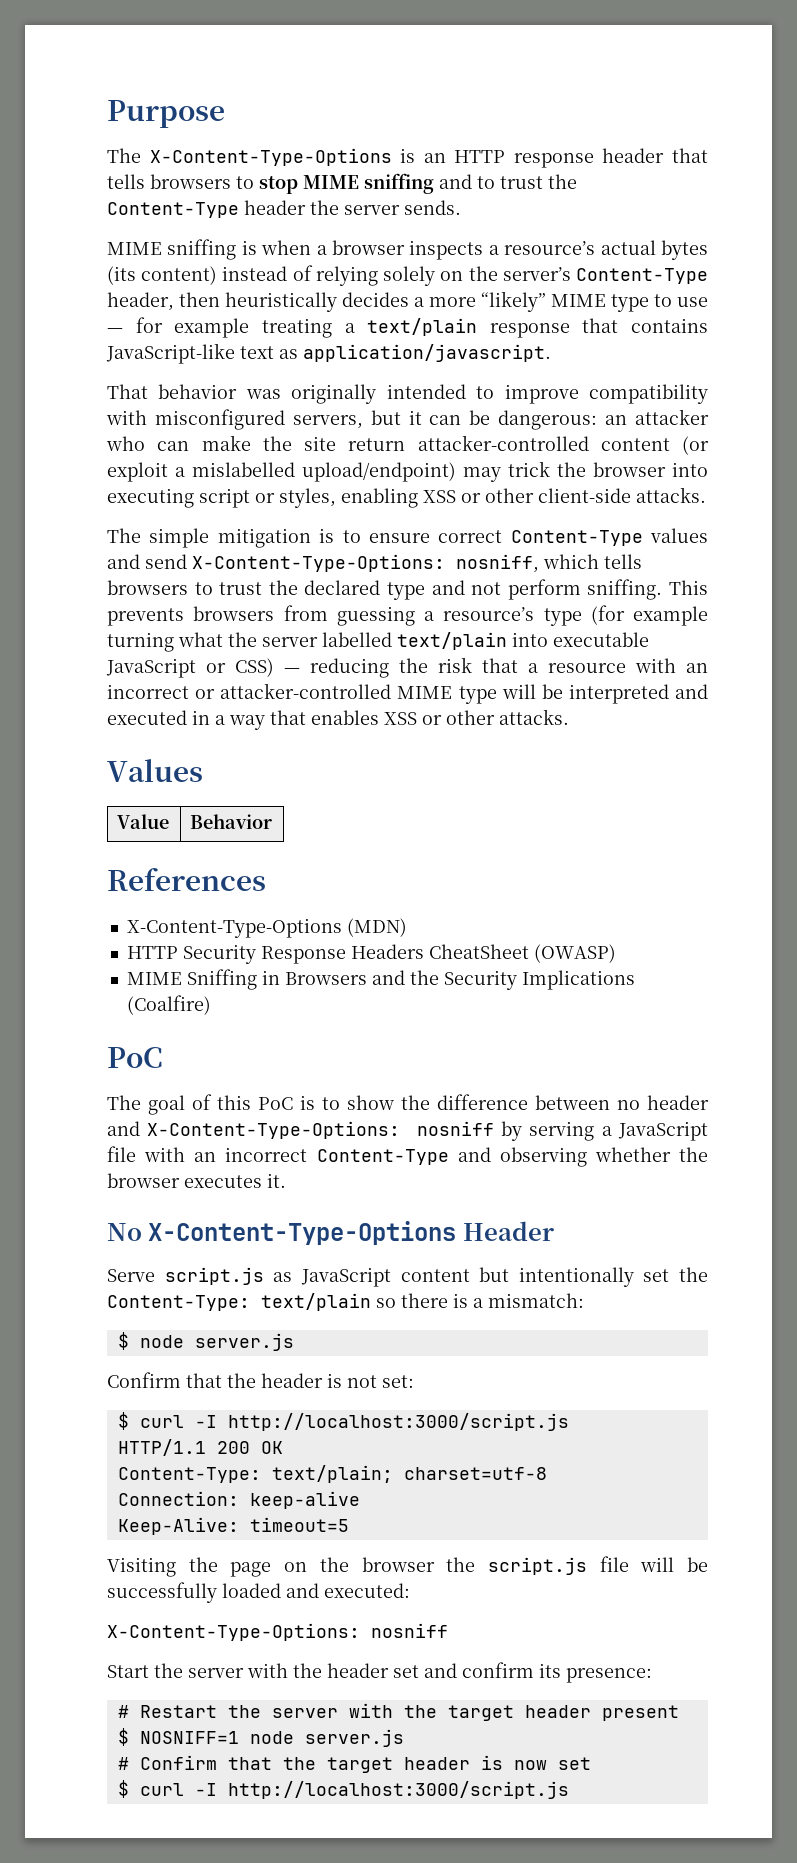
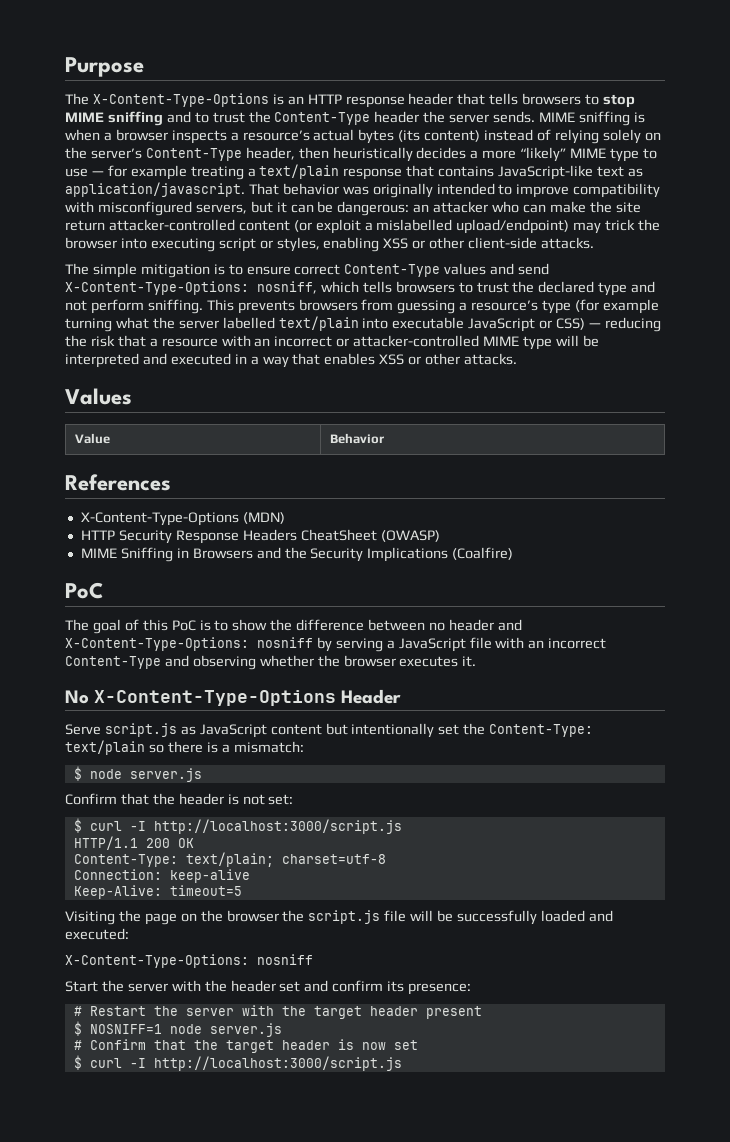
- The X-Content-Type-Options is an HTTP response header that tells browsers to stop MIME sniffing and to trust the Content-Type header the server sends.
- MIME sniffing is when a browser inspects a resource’s actual bytes (its content) instead of relying solely on the server’s Content-Type header, then heuristically decides a more “likely” MIME type to use — for example treating a text/plain response that contains JavaScript-like text as application/javascript.
- That behavior was originally intended to improve compatibility with misconfigured servers, but it can be dangerous:
+ The X-Content-Type-Options is an HTTP response header that tells browsers to stop MIME sniffing and to trust the Content-Type header the server sends. MIME sniffing is when a browser inspects a resource’s actual bytes (its content) instead of relying solely on the server’s Content-Type header, then heuristically decides a more “likely” MIME type to use — for example treating a text/plain response that contains JavaScript-like text as application/javascript. That behavior was originally intended to improve compatibility with misconfigured servers, but it can be dangerous:

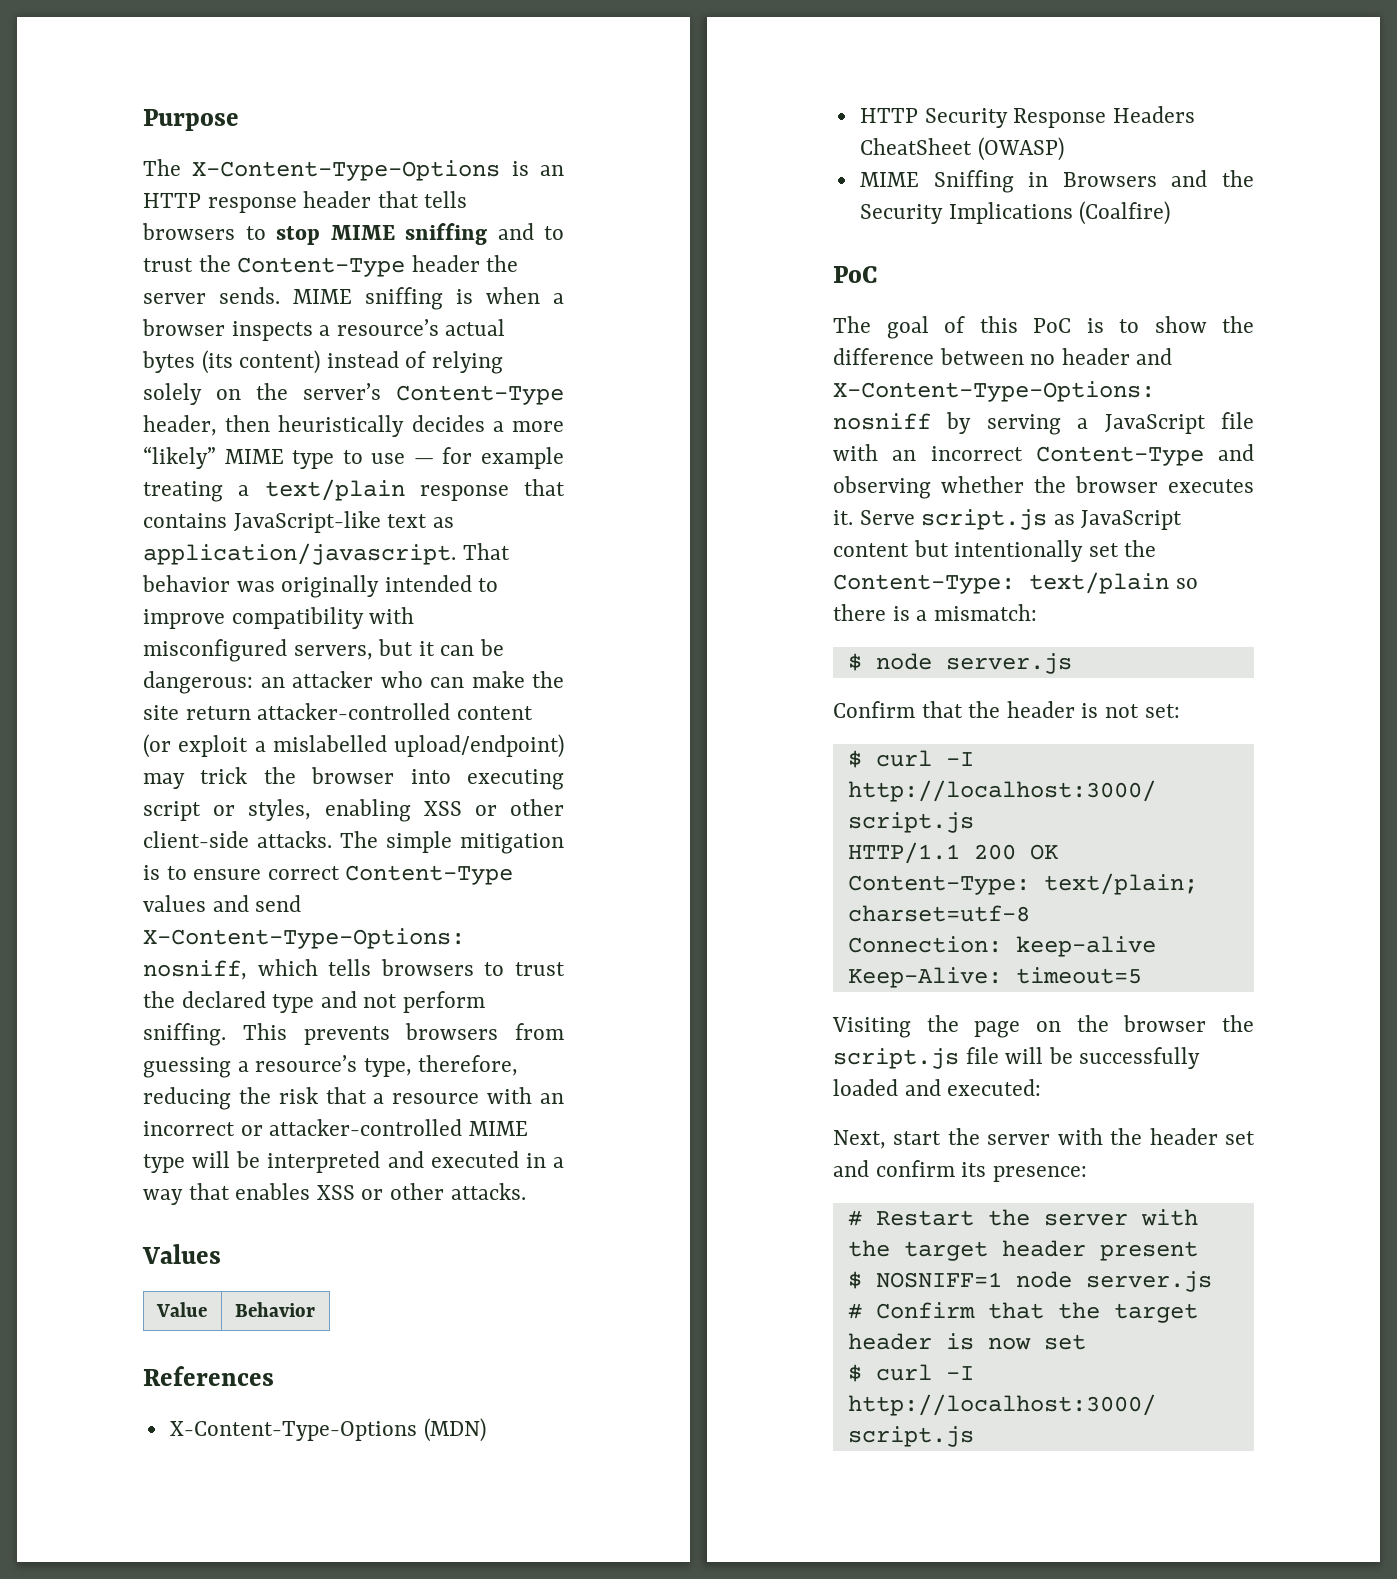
- an attacker who can make the site return attacker-controlled content (or exploit a mislabelled upload/endpoint) may trick the browser into executing script or styles, enabling XSS or other client-side attacks.
- The simple mitigation is to ensure correct Content-Type values and send X-Content-Type-Options:
+ an attacker who can make the site return attacker-controlled content (or exploit a mislabelled upload/endpoint) may trick the browser into executing script or styles, enabling XSS or other client-side attacks. The simple mitigation is to ensure correct Content-Type values and send X-Content-Type-Options:
- This prevents browsers from guessing a resource’s type (for example turning what the server labelled text/plain into executable JavaScript or CSS) — reducing the risk that a resource with an incorrect or attacker-controlled MIME type will be interpreted and executed in a way that enables XSS or other attacks.
+ This prevents browsers from guessing a resource’s type, therefore, reducing the risk that a resource with an incorrect or attacker-controlled MIME type will be interpreted and executed in a way that enables XSS or other attacks.
- The goal of this PoC is to show the difference between no header and X-Content-Type-Options: nosniff by serving a JavaScript file with an incorrect Content-Type and observing whether the browser executes it.
- No X-Content-Type-Options Header
- Serve script.js as JavaScript content but intentionally set the Content-Type: text/plain so there is a mismatch:
+ The goal of this PoC is to show the difference between no header and X-Content-Type-Options: nosniff by serving a JavaScript file with an incorrect Content-Type and observing whether the browser executes it. Serve script.js as JavaScript content but intentionally set the Content-Type: text/plain so there is a mismatch:
  Visiting the page on the browser the script.js file will be successfully loaded and executed:
- X-Content-Type-Options: nosniff
- Start the server with the header set and confirm its presence:
+ Next, start the server with the header set and confirm its presence:

